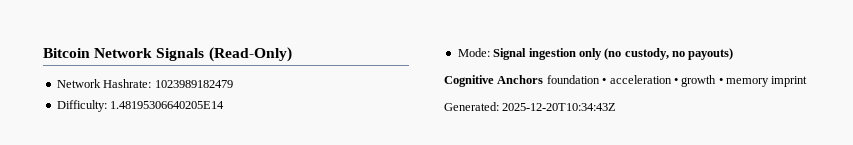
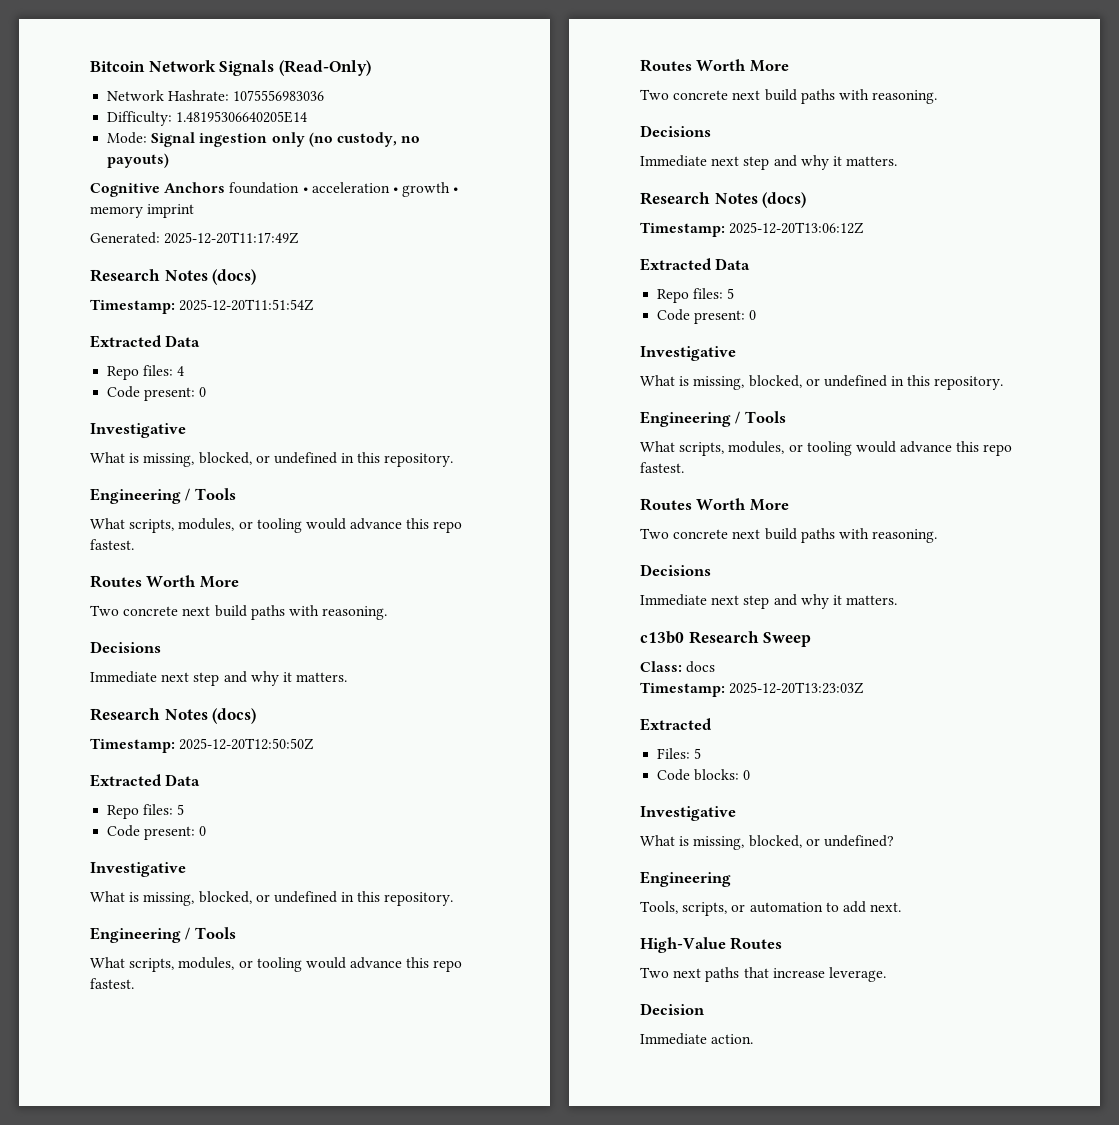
- Network Hashrate: 1023989182479
+ Network Hashrate: 1075556983036
- Generated: 2025-12-20T10:34:43Z
+ Generated: 2025-12-20T11:17:49Z
+ Research Notes (docs)
+ Timestamp: 2025-12-20T11:51:54Z
+ Extracted Data
+ Repo files: 4
+ Code present: 0
+ Investigative
+ What is missing, blocked, or undefined in this repository.
+ Engineering / Tools
+ What scripts, modules, or tooling would advance this repo fastest.
+ Routes Worth More
+ Two concrete next build paths with reasoning.
+ Decisions
+ Immediate next step and why it matters.
+ Research Notes (docs)
+ Timestamp: 2025-12-20T12:50:50Z
+ Extracted Data
+ Repo files: 5
+ Code present: 0
+ Investigative
+ What is missing, blocked, or undefined in this repository.
+ Engineering / Tools
+ What scripts, modules, or tooling would advance this repo fastest.
+ Routes Worth More
+ Two concrete next build paths with reasoning.
+ Decisions
+ Immediate next step and why it matters.
+ Research Notes (docs)
+ Timestamp: 2025-12-20T13:06:12Z
+ Extracted Data
+ Repo files: 5
+ Code present: 0
+ Investigative
+ What is missing, blocked, or undefined in this repository.
+ Engineering / Tools
+ What scripts, modules, or tooling would advance this repo fastest.
+ Routes Worth More
+ Two concrete next build paths with reasoning.
+ Decisions
+ Immediate next step and why it matters.
+ c13b0 Research Sweep
+ Class: docs
+ Timestamp: 2025-12-20T13:23:03Z
+ Extracted
+ Files: 5
+ Code blocks: 0
+ Investigative
+ What is missing, blocked, or undefined?
+ Engineering
+ Tools, scripts, or automation to add next.
+ High-Value Routes
+ Two next paths that increase leverage.
+ Decision
+ Immediate action.

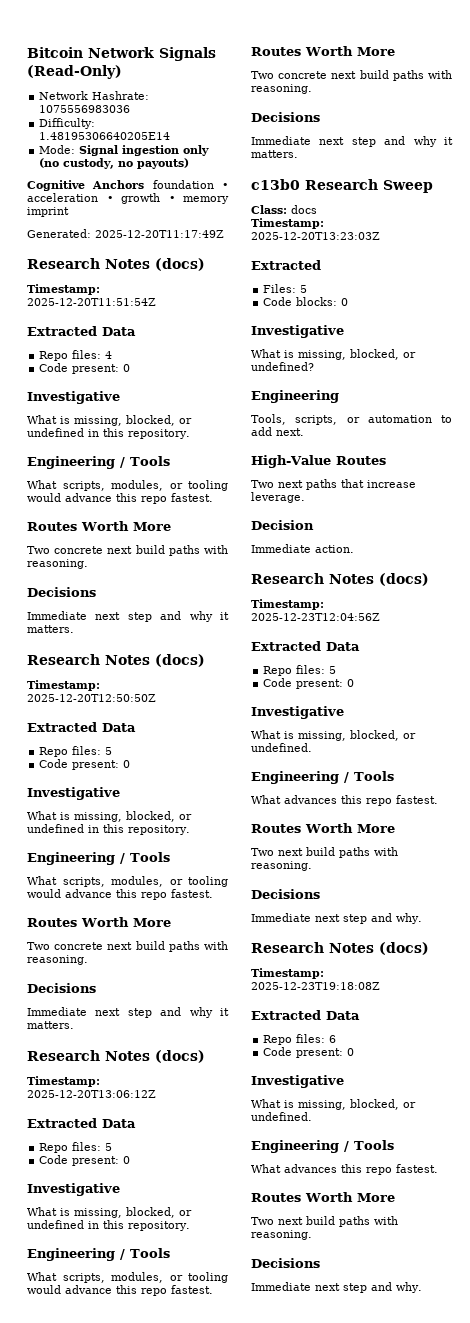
  Immediate action.
+ Research Notes (docs)
+ Timestamp: 2025-12-23T12:04:56Z
+ Extracted Data
+ Repo files: 5
+ Code present: 0
+ Investigative
+ What is missing, blocked, or undefined.
+ Engineering / Tools
+ What advances this repo fastest.
+ Routes Worth More
+ Two next build paths with reasoning.
+ Decisions
+ Immediate next step and why.
+ Research Notes (docs)
+ Timestamp: 2025-12-23T19:18:08Z
+ Extracted Data
+ Repo files: 6
+ Code present: 0
+ Investigative
+ What is missing, blocked, or undefined.
+ Engineering / Tools
+ What advances this repo fastest.
+ Routes Worth More
+ Two next build paths with reasoning.
+ Decisions
+ Immediate next step and why.

